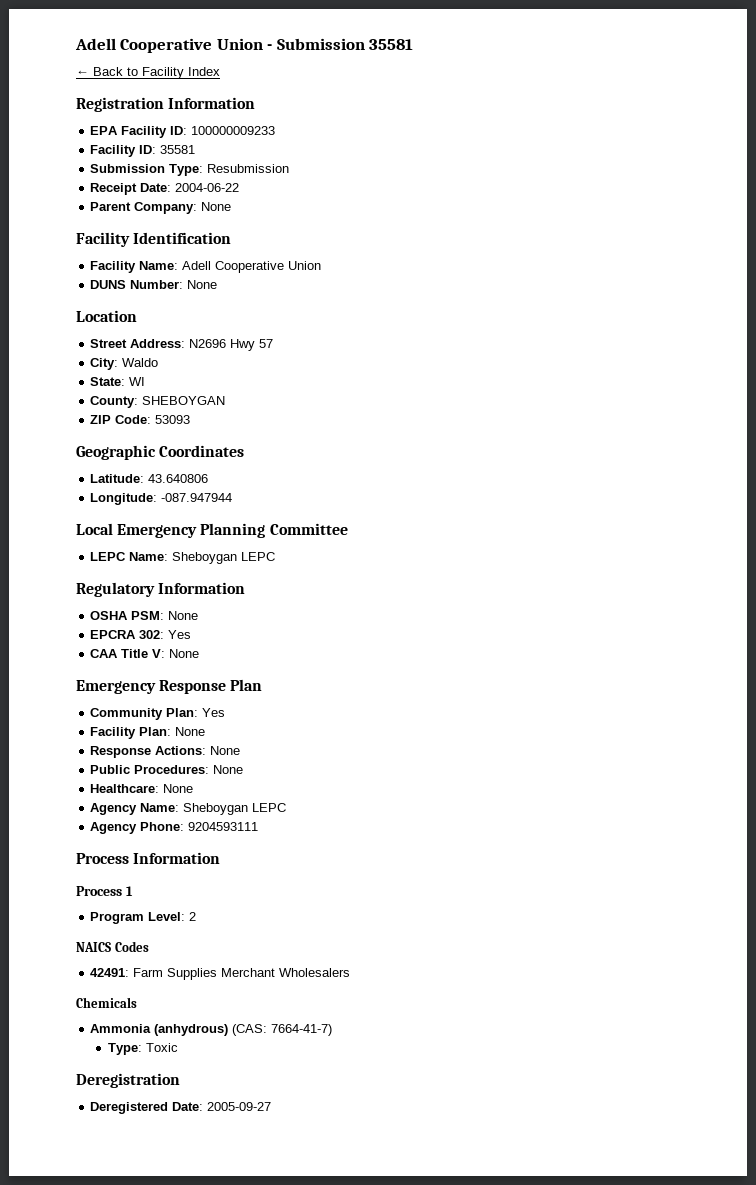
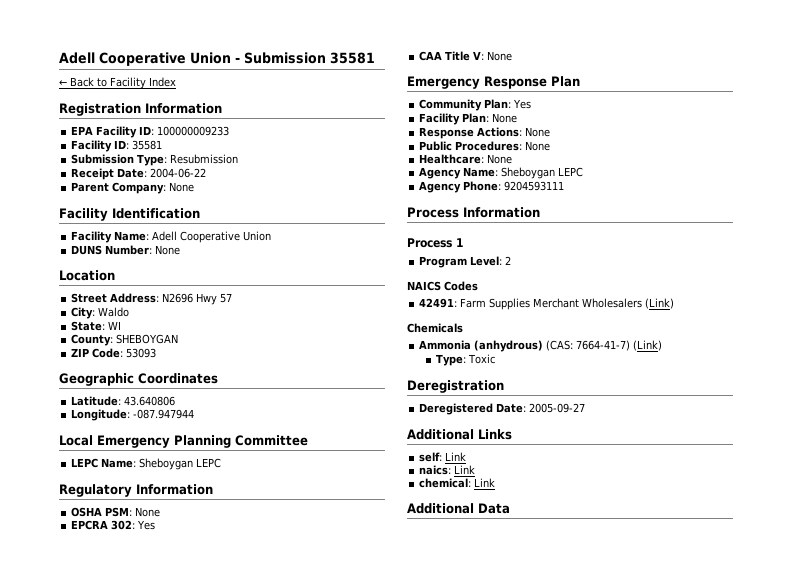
- 42491: Farm Supplies Merchant Wholesalers
+ 42491: Farm Supplies Merchant Wholesalers (Link)
- Ammonia (anhydrous) (CAS: 7664-41-7)
+ Ammonia (anhydrous) (CAS: 7664-41-7) (Link)
+ Additional Links
+ self: Link
+ naics: Link
+ chemical: Link
+ Additional Data

